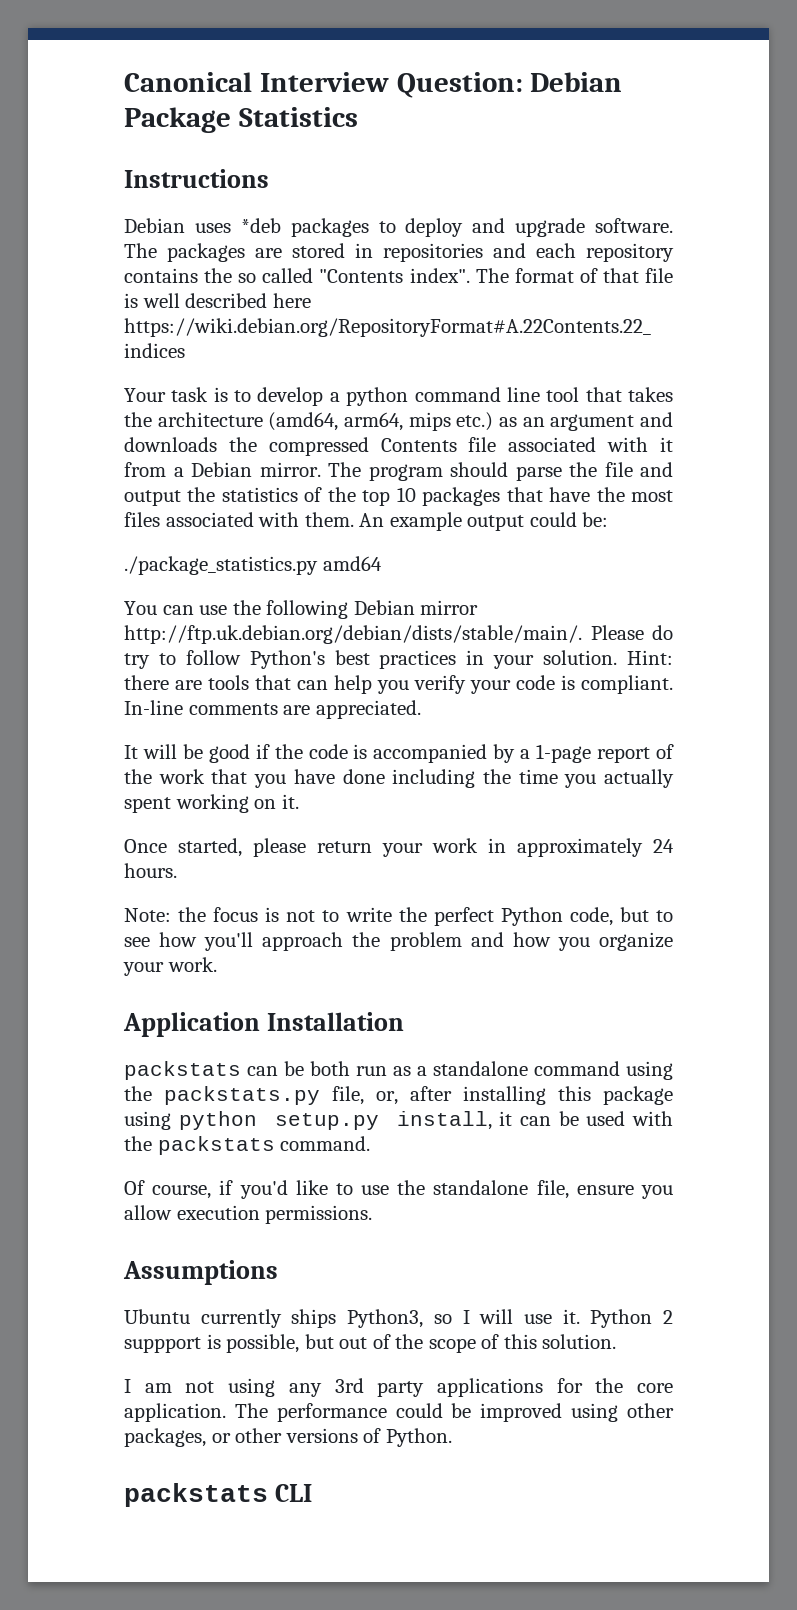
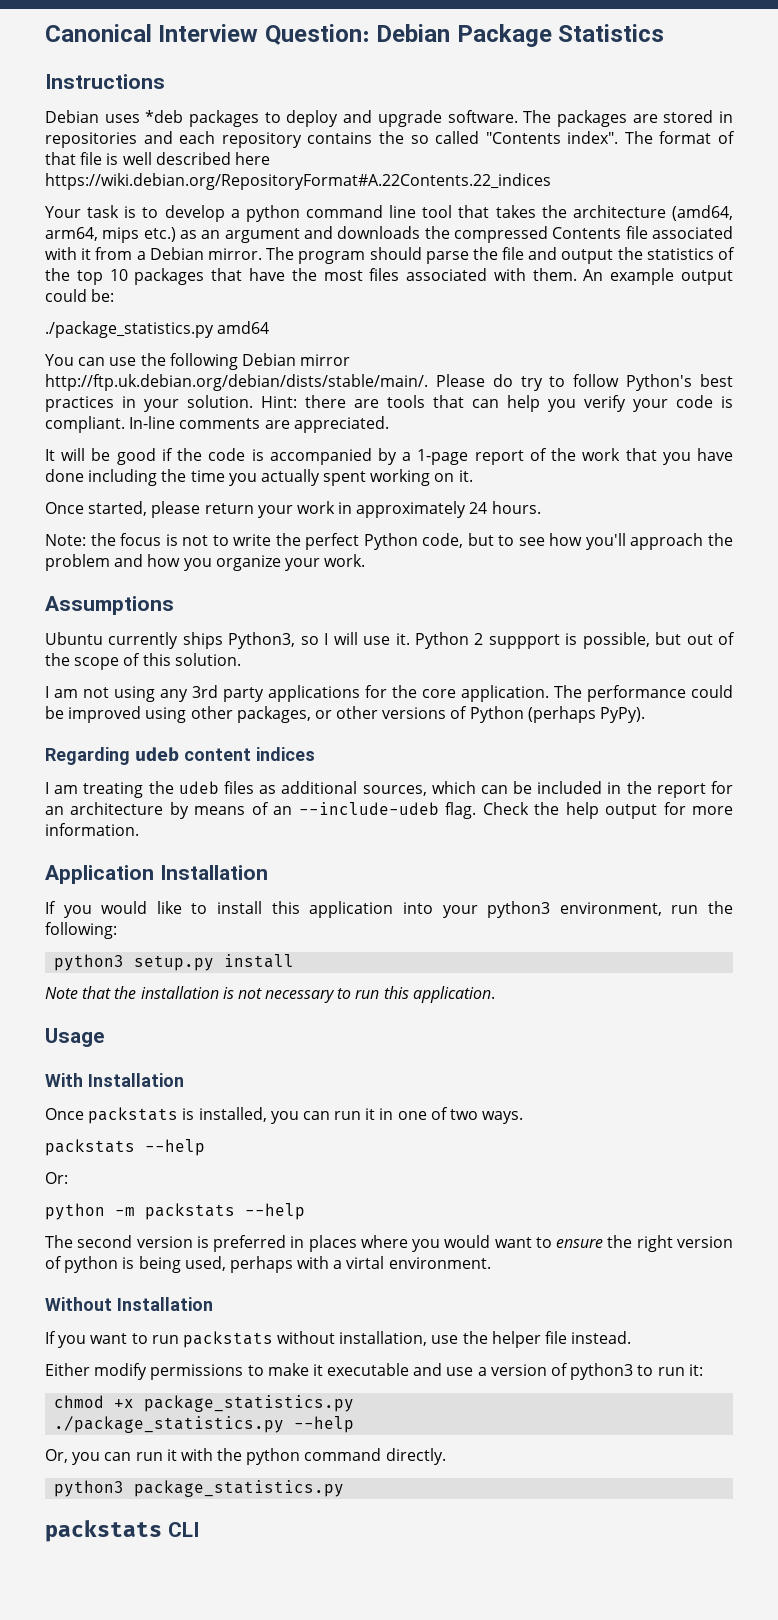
- Application Installation
- packstats can be both run as a standalone command using the packstats.py file, or, after installing this package using python setup.py install, it can be used with the packstats command.
- Of course, if you'd like to use the standalone file, ensure you allow execution permissions.
- The performance could be improved using other packages, or other versions of Python.
+ The performance could be improved using other packages, or other versions of Python (perhaps PyPy).
+ Regarding udeb content indices
+ I am treating the udeb files as additional sources, which can be included in the report for an architecture by means of an --include-udeb flag. Check the help output for more information.
+ Application Installation
+ If you would like to install this application into your python3 environment, run the following:
+ python3 setup.py install
+ Note that the installation is not necessary to run this application.
+ Usage
+ With Installation
+ Once packstats is installed, you can run it in one of two ways.
+ packstats --help
+ Or:
+ python -m packstats --help
+ The second version is preferred in places where you would want to ensure the right version of python is being used, perhaps with a virtal environment.
+ Without Installation
+ If you want to run packstats without installation, use the helper file instead.
+ Either modify permissions to make it executable and use a version of python3 to run it:
+ chmod +x package_statistics.py
+ ./package_statistics.py --help
+ Or, you can run it with the python command directly.
+ python3 package_statistics.py

